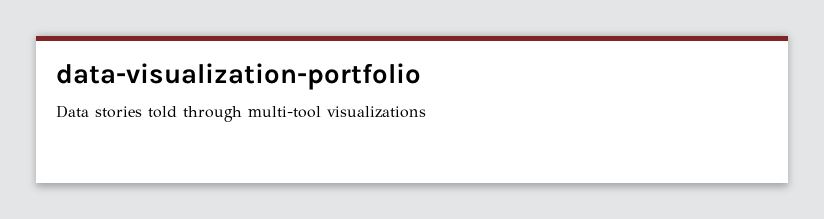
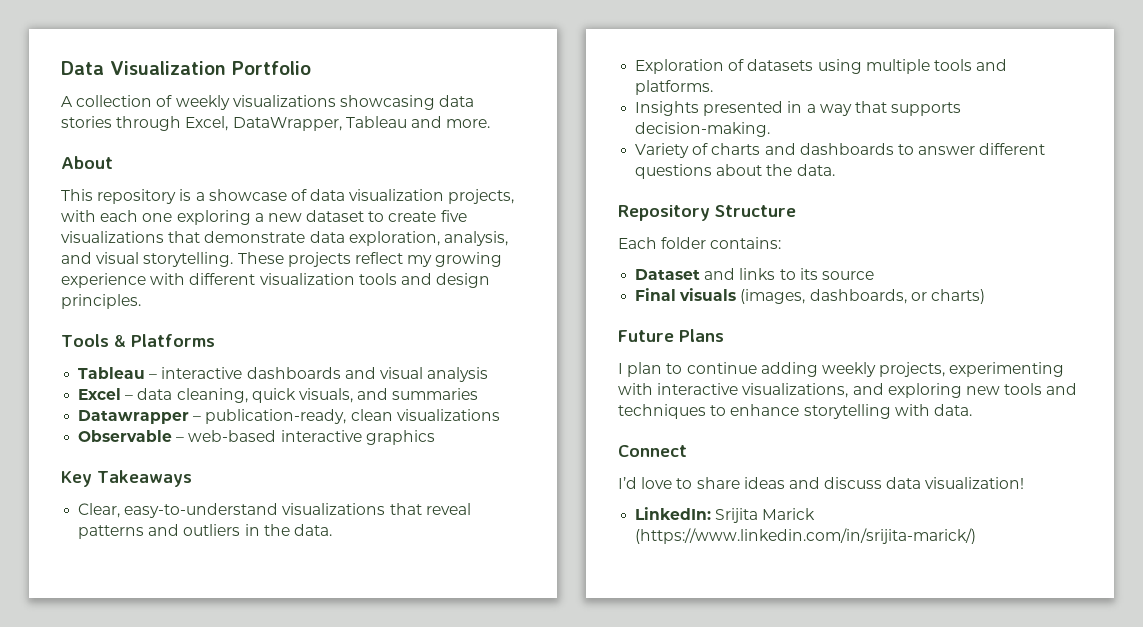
- data-visualization-portfolio
- Data stories told through multi-tool visualizations
+ Data Visualization Portfolio
+ A collection of weekly visualizations showcasing data stories through Excel, DataWrapper, Tableau and more.
+ About
+ This repository is a showcase of data visualization projects, with each one exploring a new dataset to create five visualizations that demonstrate data exploration, analysis, and visual storytelling. These projects reflect my growing experience with different visualization tools and design principles.
+ Tools & Platforms
+ Tableau – interactive dashboards and visual analysis
+ Excel – data cleaning, quick visuals, and summaries
+ Datawrapper – publication-ready, clean visualizations
+ Observable – web-based interactive graphics
+ Key Takeaways
+ Clear, easy-to-understand visualizations that reveal patterns and outliers in the data.
+ Exploration of datasets using multiple tools and platforms.
+ Insights presented in a way that supports decision-making.
+ Variety of charts and dashboards to answer different questions about the data.
+ Repository Structure
+ Each folder contains:
+ Dataset and links to its source
+ Final visuals (images, dashboards, or charts)
+ Future Plans
+ I plan to continue adding weekly projects, experimenting with interactive visualizations, and exploring new tools and techniques to enhance storytelling with data.
+ Connect
+ I’d love to share ideas and discuss data visualization!
+ LinkedIn: Srijita Marick (https://www.linkedin.com/in/srijita-marick/)

